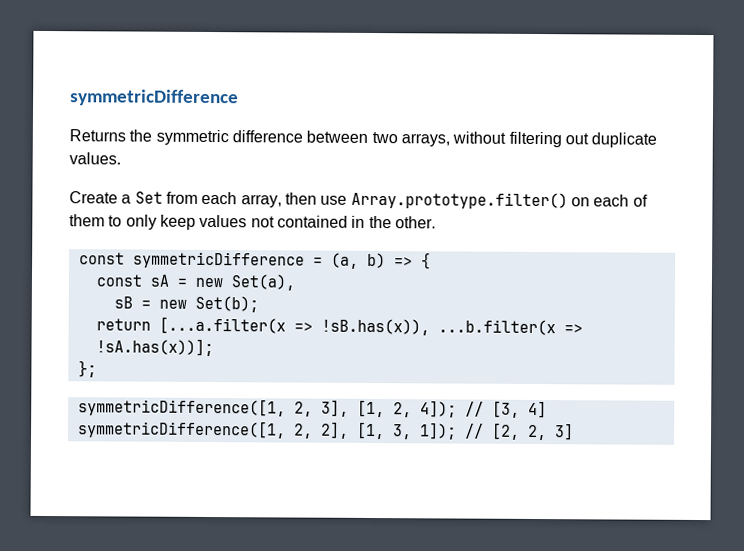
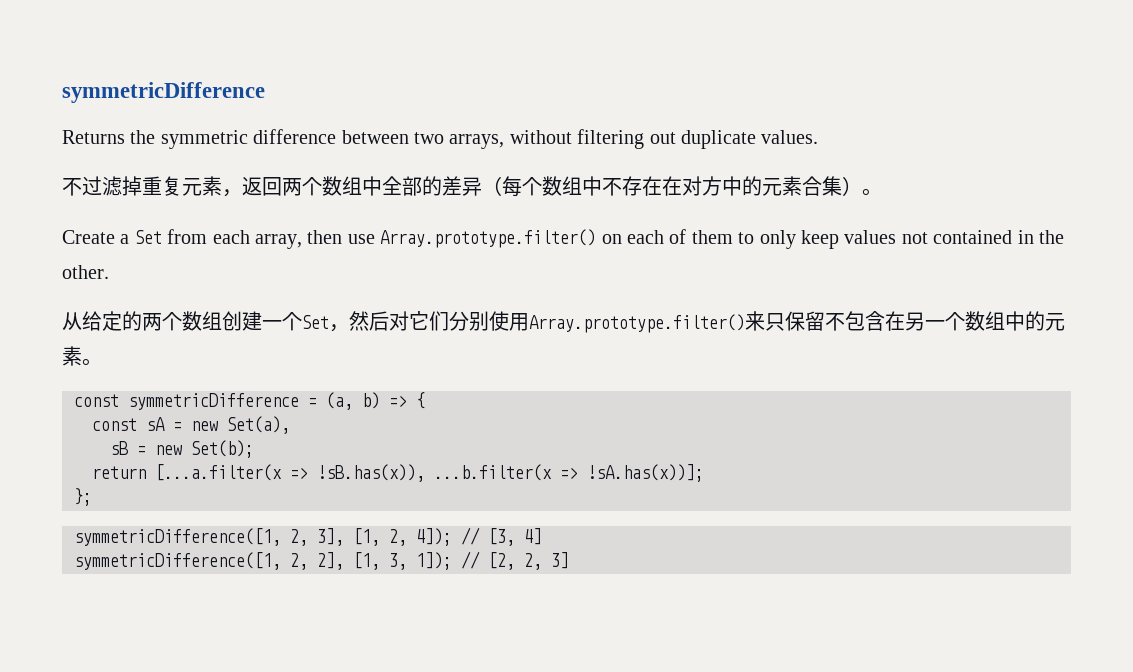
+ 不过滤掉重复元素，返回两个数组中全部的差异（每个数组中不存在在对方中的元素合集）。
+ 从给定的两个数组创建一个Set，然后对它们分别使用Array.prototype.filter()来只保留不包含在另一个数组中的元素。

